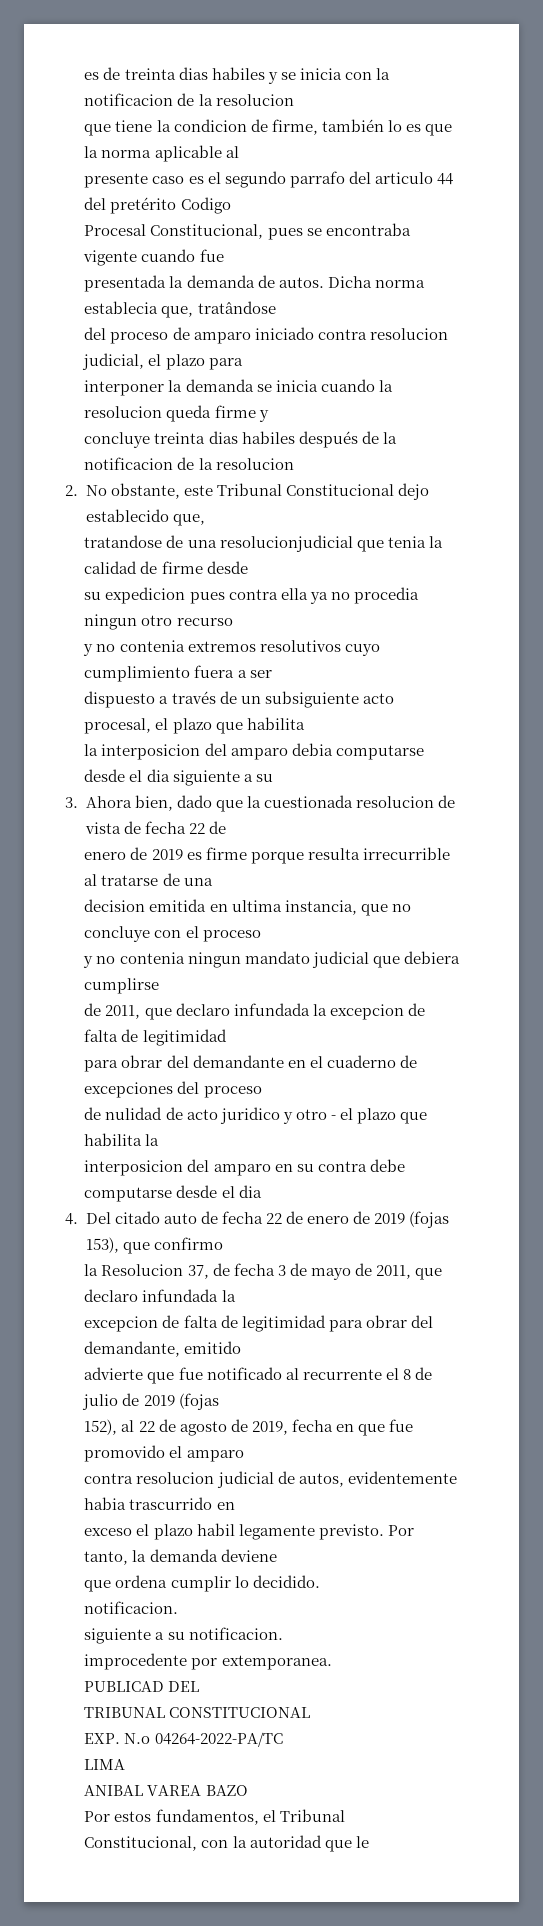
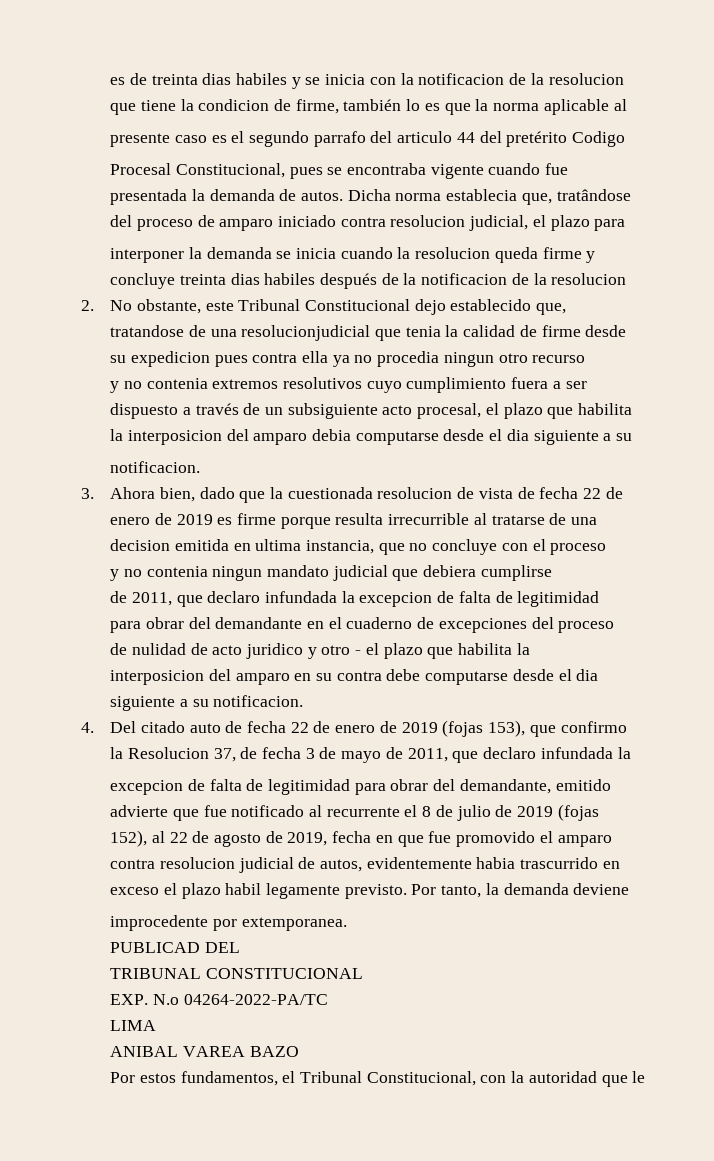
  la interposicion del amparo debia computarse desde el dia siguiente a su
+ notificacion.
+ siguiente a su notificacion.
- que ordena cumplir lo decidido.
- notificacion.
- siguiente a su notificacion.

